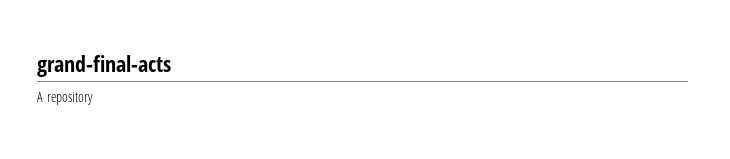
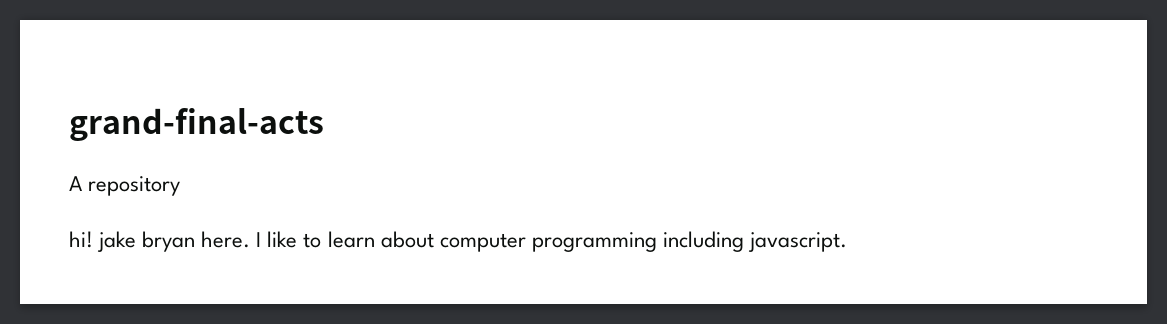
+ hi! jake bryan here. I like to learn about computer programming including javascript.

